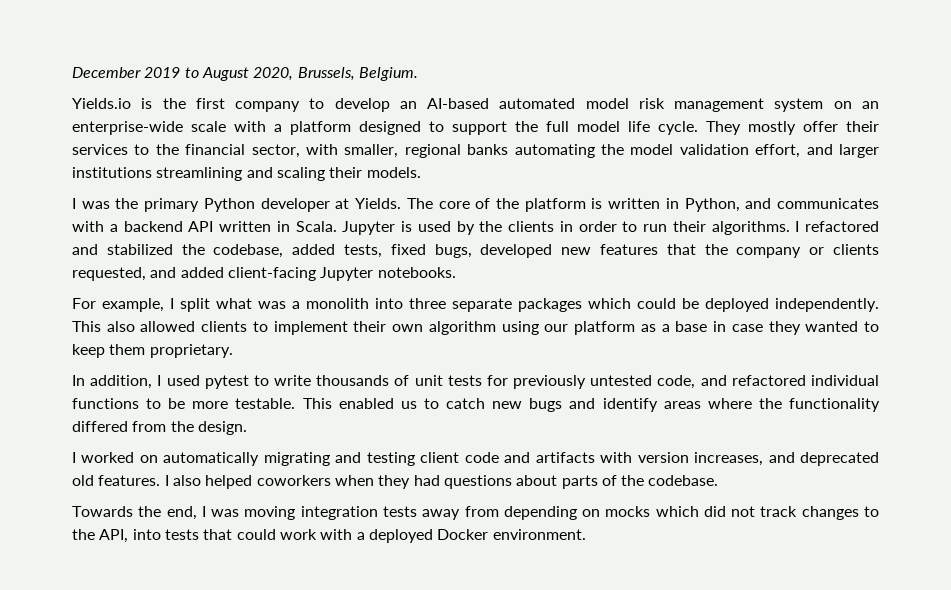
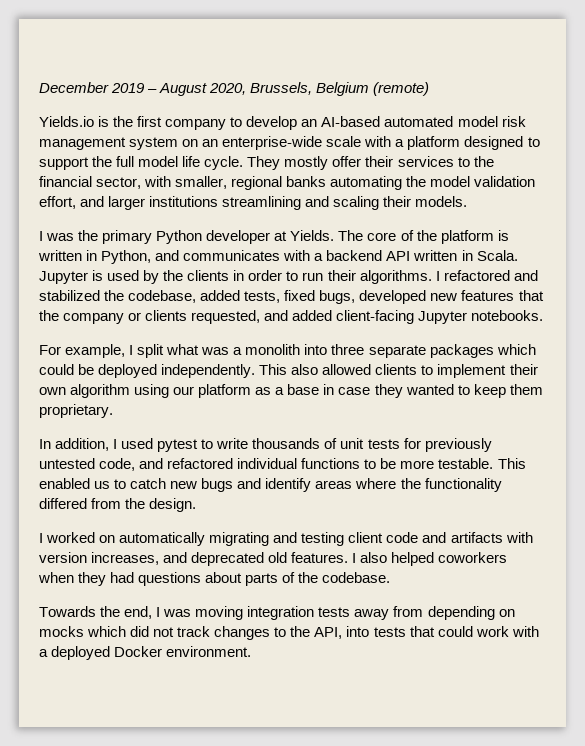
- December 2019 to August 2020, Brussels, Belgium.
+ December 2019 – August 2020, Brussels, Belgium (remote)

